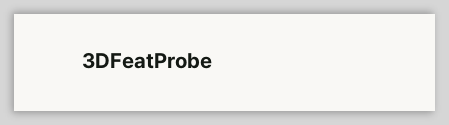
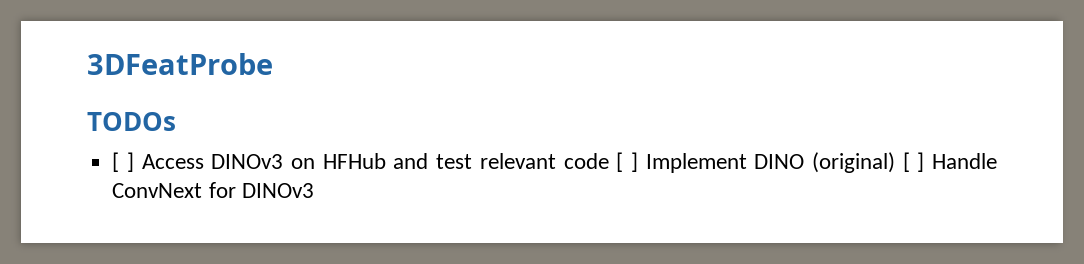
+ TODOs
+ [ ] Access DINOv3 on HFHub and test relevant code [ ] Implement DINO (original) [ ] Handle ConvNext for DINOv3

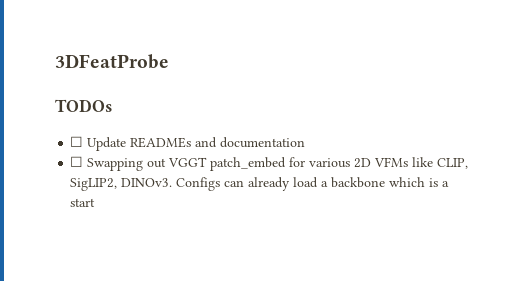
- [ ] Access DINOv3 on HFHub and test relevant code [ ] Implement DINO (original) [ ] Handle ConvNext for DINOv3
+ ☐ Update READMEs and documentation
+ ☐ Swapping out VGGT patch_embed for various 2D VFMs like CLIP, SigLIP2, DINOv3. Configs can already load a backbone which is a start

